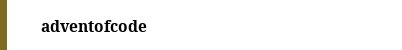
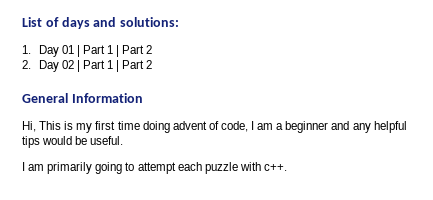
- adventofcode
+ List of days and solutions:
+ 1. Day 01 | Part 1 | Part 2
+ 2. Day 02 | Part 1 | Part 2
+ General Information
+ Hi, This is my first time doing advent of code, I am a beginner and any helpful tips would be useful.
+ I am primarily going to attempt each puzzle with c++.

